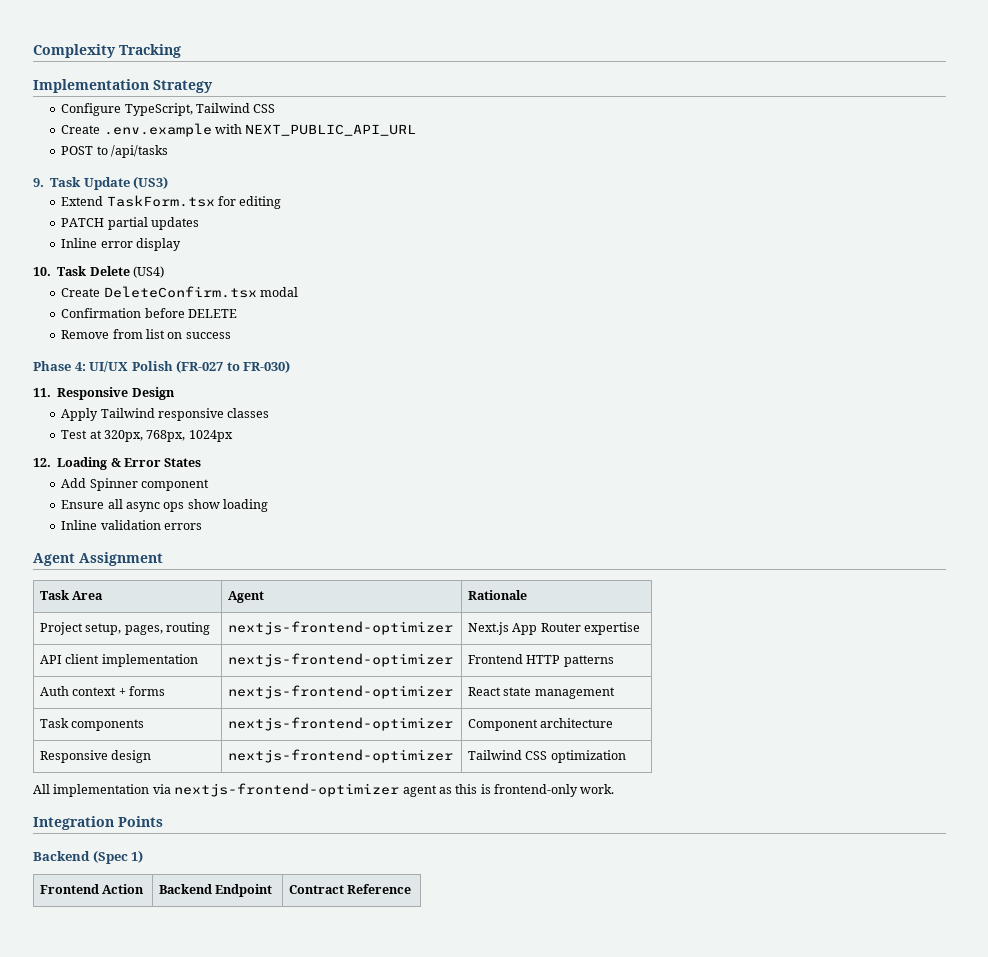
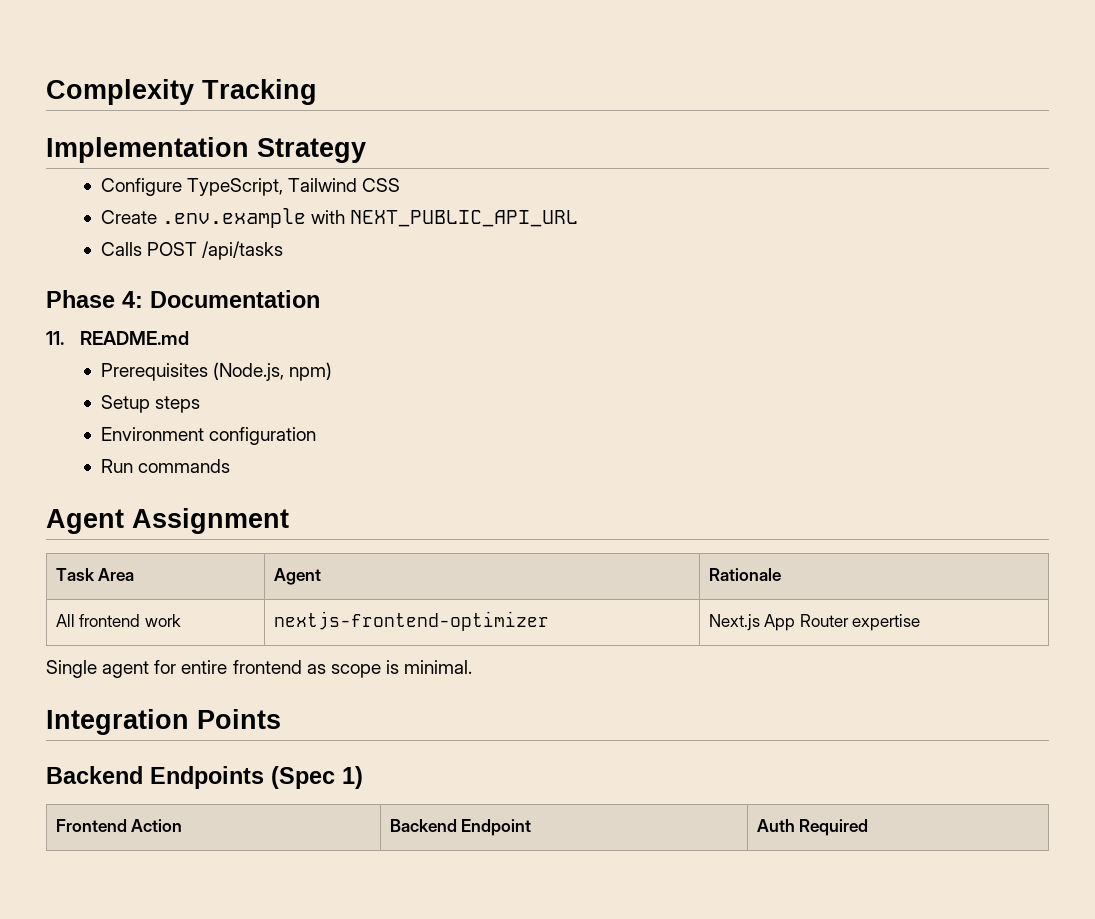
- POST to /api/tasks
+ Calls POST /api/tasks
- 9. Task Update (US3)
- Extend TaskForm.tsx for editing
- PATCH partial updates
- Inline error display
- 10. Task Delete (US4)
- Create DeleteConfirm.tsx modal
- Confirmation before DELETE
- Remove from list on success
- Phase 4: UI/UX Polish (FR-027 to FR-030)
- 11. Responsive Design
- Apply Tailwind responsive classes
- Test at 320px, 768px, 1024px
- 12. Loading & Error States
- Add Spinner component
- Ensure all async ops show loading
- Inline validation errors
+ Phase 4: Documentation
+ 11. README.md
+ Prerequisites (Node.js, npm)
+ Setup steps
+ Environment configuration
+ Run commands
- Project setup, pages, routing | nextjs-frontend-optimizer | Next.js App Router expertise
+ All frontend work | nextjs-frontend-optimizer | Next.js App Router expertise
- API client implementation | nextjs-frontend-optimizer | Frontend HTTP patterns
- Auth context + forms | nextjs-frontend-optimizer | React state management
- Task components | nextjs-frontend-optimizer | Component architecture
- Responsive design | nextjs-frontend-optimizer | Tailwind CSS optimization
- All implementation via nextjs-frontend-optimizer agent as this is frontend-only work.
+ Single agent for entire frontend as scope is minimal.
- Backend (Spec 1)
+ Backend Endpoints (Spec 1)
- Frontend Action | Backend Endpoint | Contract Reference
+ Frontend Action | Backend Endpoint | Auth Required

